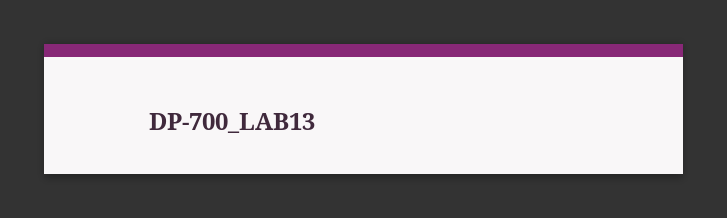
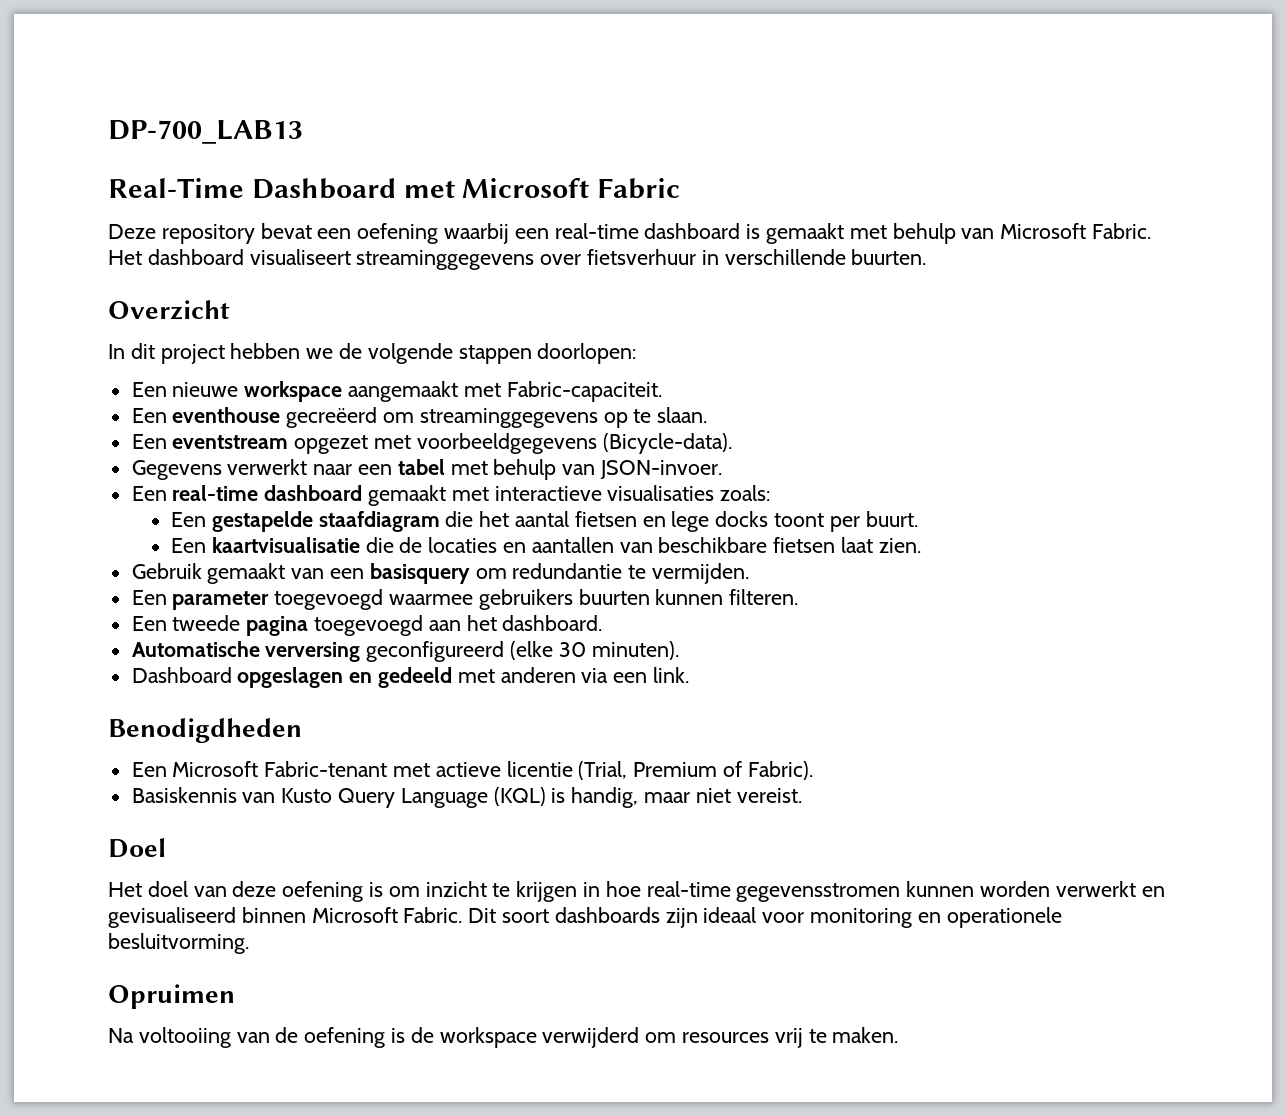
+ Real-Time Dashboard met Microsoft Fabric
+ Deze repository bevat een oefening waarbij een real-time dashboard is gemaakt met behulp van Microsoft Fabric. Het dashboard visualiseert streaminggegevens over fietsverhuur in verschillende buurten.
+ Overzicht
+ In dit project hebben we de volgende stappen doorlopen:
+ Een nieuwe workspace aangemaakt met Fabric-capaciteit.
+ Een eventhouse gecreëerd om streaminggegevens op te slaan.
+ Een eventstream opgezet met voorbeeldgegevens (Bicycle-data).
+ Gegevens verwerkt naar een tabel met behulp van JSON-invoer.
+ Een real-time dashboard gemaakt met interactieve visualisaties zoals:
+ Een gestapelde staafdiagram die het aantal fietsen en lege docks toont per buurt.
+ Een kaartvisualisatie die de locaties en aantallen van beschikbare fietsen laat zien.
+ Gebruik gemaakt van een basisquery om redundantie te vermijden.
+ Een parameter toegevoegd waarmee gebruikers buurten kunnen filteren.
+ Een tweede pagina toegevoegd aan het dashboard.
+ Automatische verversing geconfigureerd (elke 30 minuten).
+ Dashboard opgeslagen en gedeeld met anderen via een link.
+ Benodigdheden
+ Een Microsoft Fabric-tenant met actieve licentie (Trial, Premium of Fabric).
+ Basiskennis van Kusto Query Language (KQL) is handig, maar niet vereist.
+ Doel
+ Het doel van deze oefening is om inzicht te krijgen in hoe real-time gegevensstromen kunnen worden verwerkt en gevisualiseerd binnen Microsoft Fabric. Dit soort dashboards zijn ideaal voor monitoring en operationele besluitvorming.
+ Opruimen
+ Na voltooiing van de oefening is de workspace verwijderd om resources vrij te maken.

